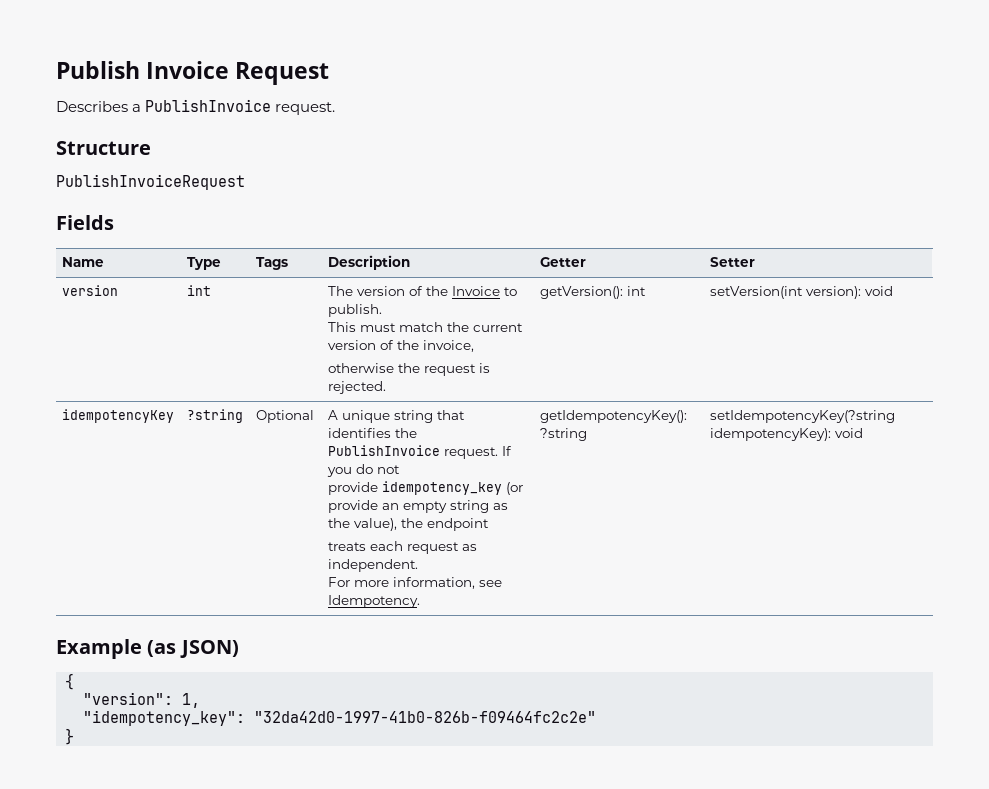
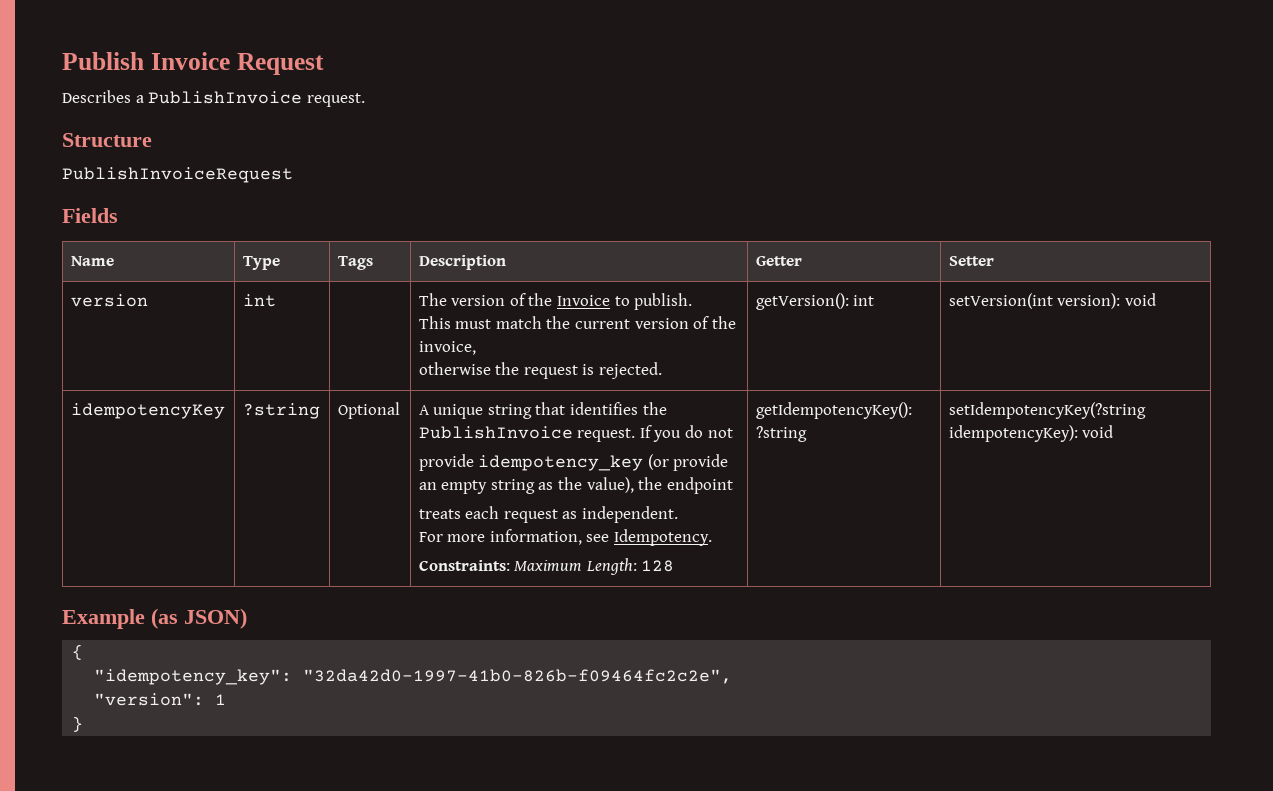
+ Constraints: Maximum Length: 128
+ "idempotency_key": "32da42d0-1997-41b0-826b-f09464fc2c2e",
- "version": 1,
- "idempotency_key": "32da42d0-1997-41b0-826b-f09464fc2c2e"
+ "version": 1

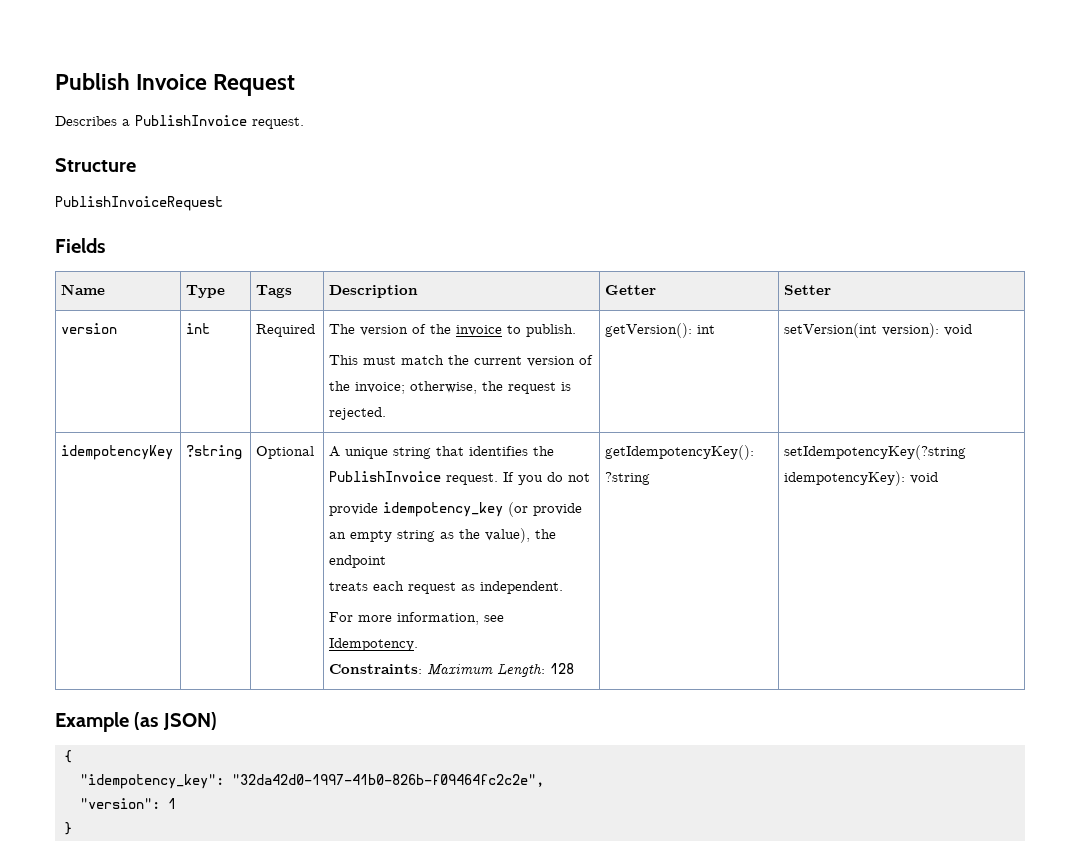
- version | int | | The version of the Invoice to publish.
- This must match the current version of the invoice,
- otherwise the request is rejected. | getVersion(): int | setVersion(int version): void
+ version | int | Required | The version of the invoice to publish.
+ This must match the current version of the invoice; otherwise, the request is rejected. | getVersion(): int | setVersion(int version): void

